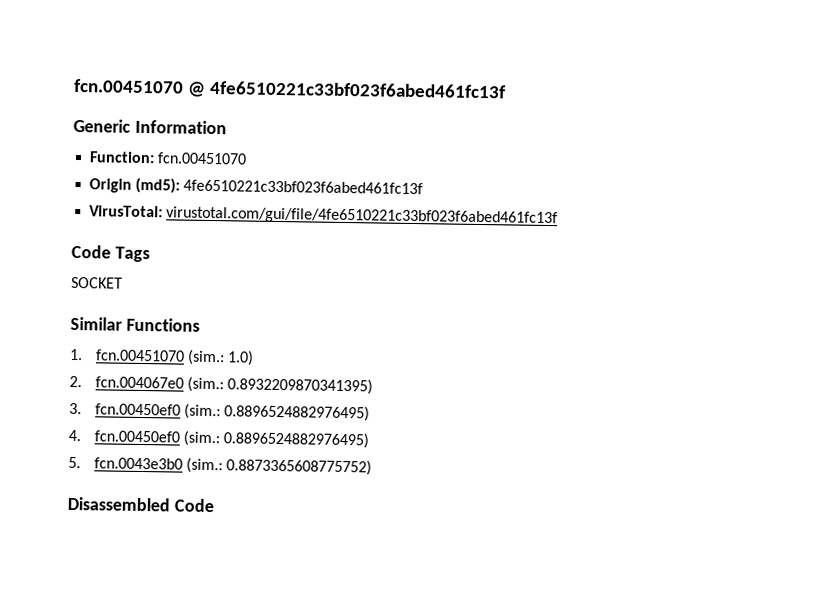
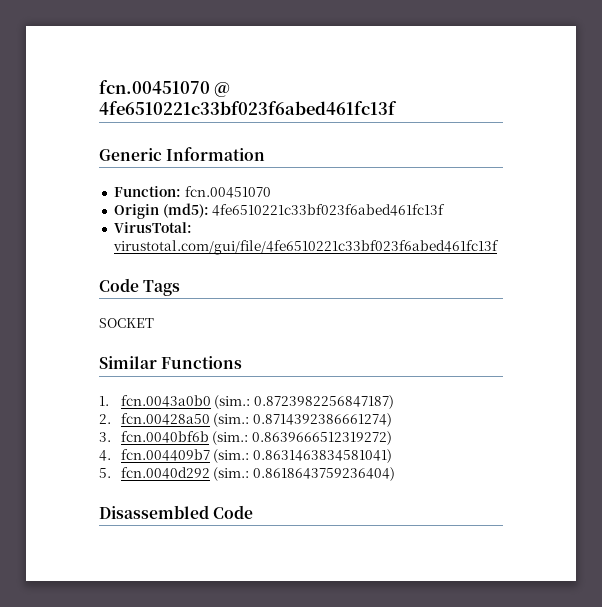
- 1. fcn.00451070 (sim.: 1.0)
- 2. fcn.004067e0 (sim.: 0.8932209870341395)
- 3. fcn.00450ef0 (sim.: 0.8896524882976495)
- 4. fcn.00450ef0 (sim.: 0.8896524882976495)
- 5. fcn.0043e3b0 (sim.: 0.8873365608775752)
+ 1. fcn.0043a0b0 (sim.: 0.8723982256847187)
+ 2. fcn.00428a50 (sim.: 0.8714392386661274)
+ 3. fcn.0040bf6b (sim.: 0.8639666512319272)
+ 4. fcn.004409b7 (sim.: 0.8631463834581041)
+ 5. fcn.0040d292 (sim.: 0.8618643759236404)

